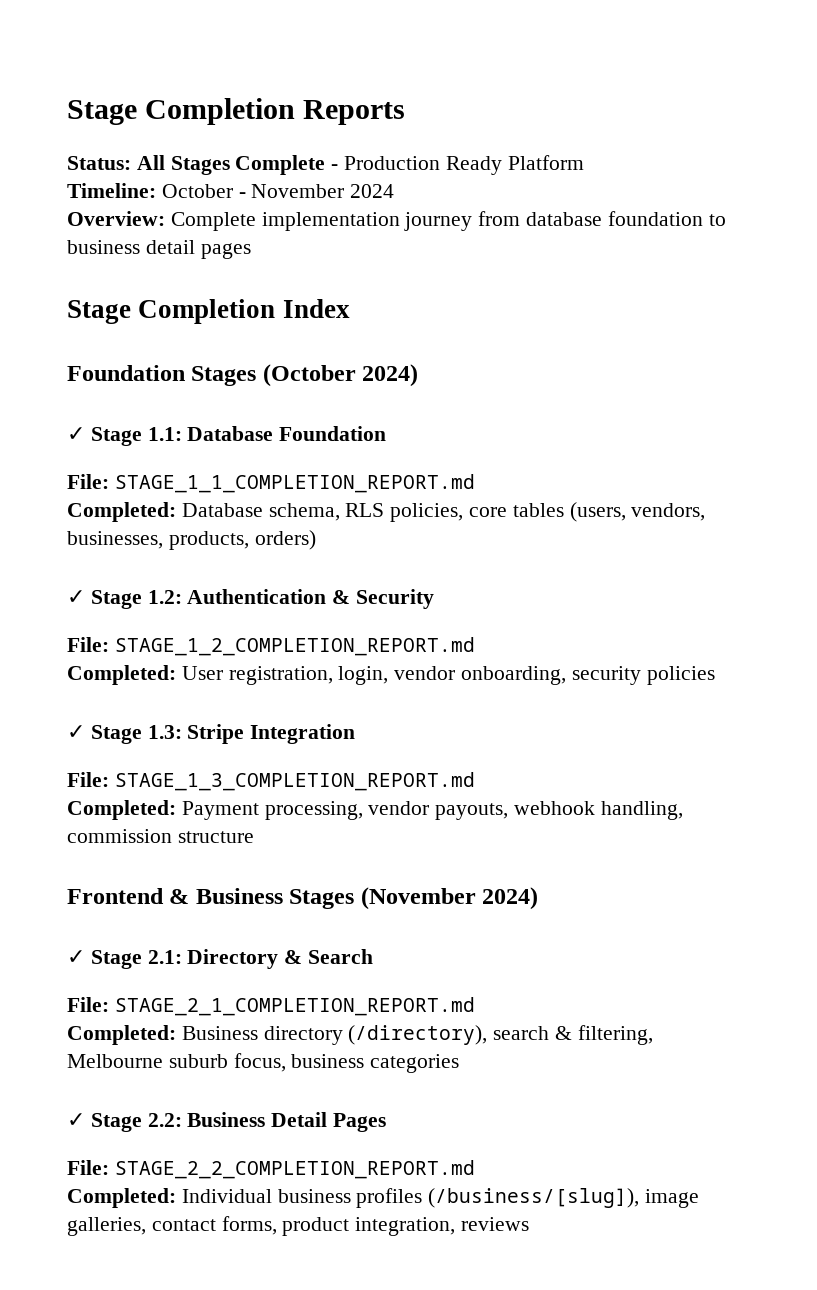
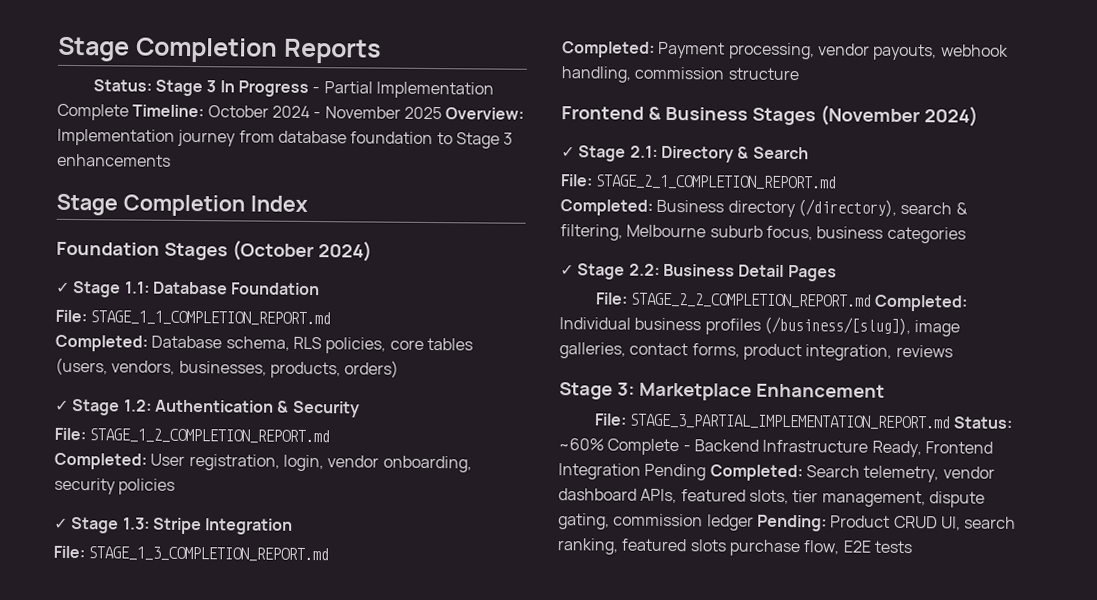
- Status: All Stages Complete - Production Ready Platform
- Timeline: October - November 2024
- Overview: Complete implementation journey from database foundation to business detail pages
+ Status: Stage 3 In Progress - Partial Implementation Complete Timeline: October 2024 - November 2025 Overview: Implementation journey from database foundation to Stage 3 enhancements
- File: STAGE_2_2_COMPLETION_REPORT.md
- Completed: Individual business profiles (/business/[slug]), image galleries, contact forms, product integration, reviews
+ File: STAGE_2_2_COMPLETION_REPORT.md Completed: Individual business profiles (/business/[slug]), image galleries, contact forms, product integration, reviews
+ Stage 3: Marketplace Enhancement
+ File: STAGE_3_PARTIAL_IMPLEMENTATION_REPORT.md Status: ~60% Complete - Backend Infrastructure Ready, Frontend Integration Pending Completed: Search telemetry, vendor dashboard APIs, featured slots, tier management, dispute gating, commission ledger Pending: Product CRUD UI, search ranking, featured slots purchase flow, E2E tests

